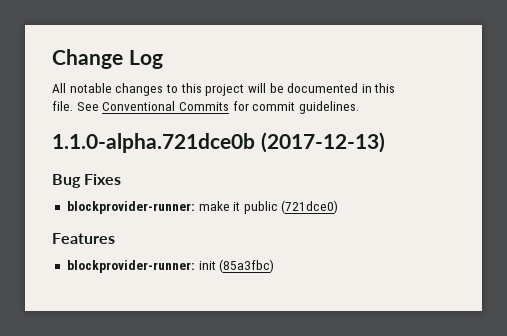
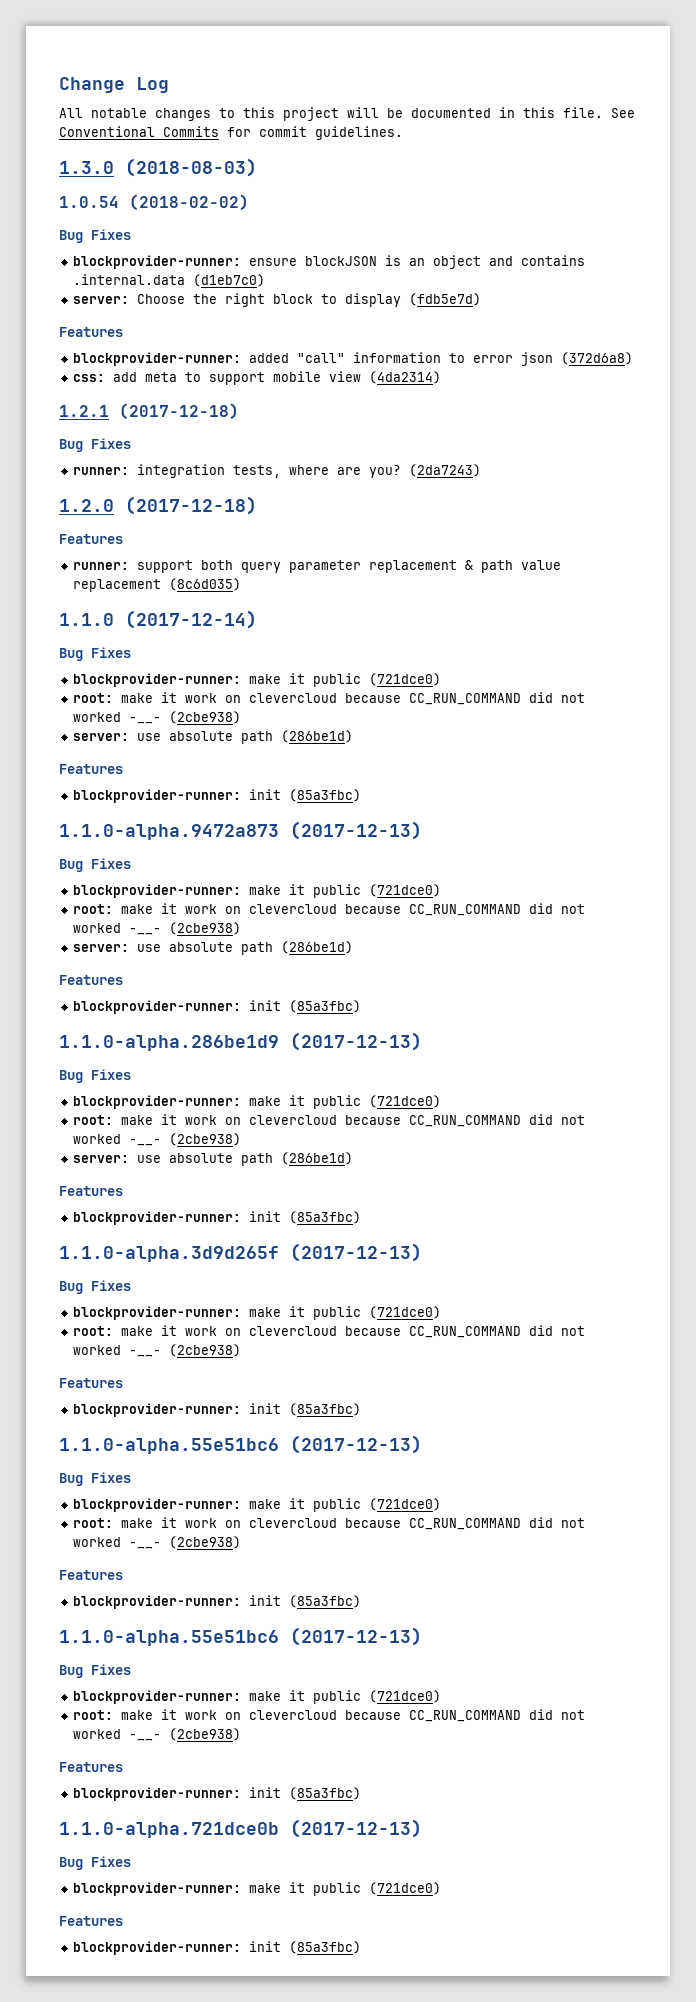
+ 1.3.0 (2018-08-03)
+ 1.0.54 (2018-02-02)
+ Bug Fixes
+ blockprovider-runner: ensure blockJSON is an object and contains .internal.data (d1eb7c0)
+ server: Choose the right block to display (fdb5e7d)
+ Features
+ blockprovider-runner: added "call" information to error json (372d6a8)
+ css: add meta to support mobile view (4da2314)
+ 1.2.1 (2017-12-18)
+ Bug Fixes
+ runner: integration tests, where are you? (2da7243)
+ 1.2.0 (2017-12-18)
+ Features
+ runner: support both query parameter replacement & path value replacement (8c6d035)
+ 1.1.0 (2017-12-14)
+ Bug Fixes
+ blockprovider-runner: make it public (721dce0)
+ root: make it work on clevercloud because CC_RUN_COMMAND did not worked -__- (2cbe938)
+ server: use absolute path (286be1d)
+ Features
+ blockprovider-runner: init (85a3fbc)
+ 1.1.0-alpha.9472a873 (2017-12-13)
+ Bug Fixes
+ blockprovider-runner: make it public (721dce0)
+ root: make it work on clevercloud because CC_RUN_COMMAND did not worked -__- (2cbe938)
+ server: use absolute path (286be1d)
+ Features
+ blockprovider-runner: init (85a3fbc)
+ 1.1.0-alpha.286be1d9 (2017-12-13)
+ Bug Fixes
+ blockprovider-runner: make it public (721dce0)
+ root: make it work on clevercloud because CC_RUN_COMMAND did not worked -__- (2cbe938)
+ server: use absolute path (286be1d)
+ Features
+ blockprovider-runner: init (85a3fbc)
+ 1.1.0-alpha.3d9d265f (2017-12-13)
+ Bug Fixes
+ blockprovider-runner: make it public (721dce0)
+ root: make it work on clevercloud because CC_RUN_COMMAND did not worked -__- (2cbe938)
+ Features
+ blockprovider-runner: init (85a3fbc)
+ 1.1.0-alpha.55e51bc6 (2017-12-13)
+ Bug Fixes
+ blockprovider-runner: make it public (721dce0)
+ root: make it work on clevercloud because CC_RUN_COMMAND did not worked -__- (2cbe938)
+ Features
+ blockprovider-runner: init (85a3fbc)
+ 1.1.0-alpha.55e51bc6 (2017-12-13)
+ Bug Fixes
+ blockprovider-runner: make it public (721dce0)
+ root: make it work on clevercloud because CC_RUN_COMMAND did not worked -__- (2cbe938)
+ Features
+ blockprovider-runner: init (85a3fbc)

